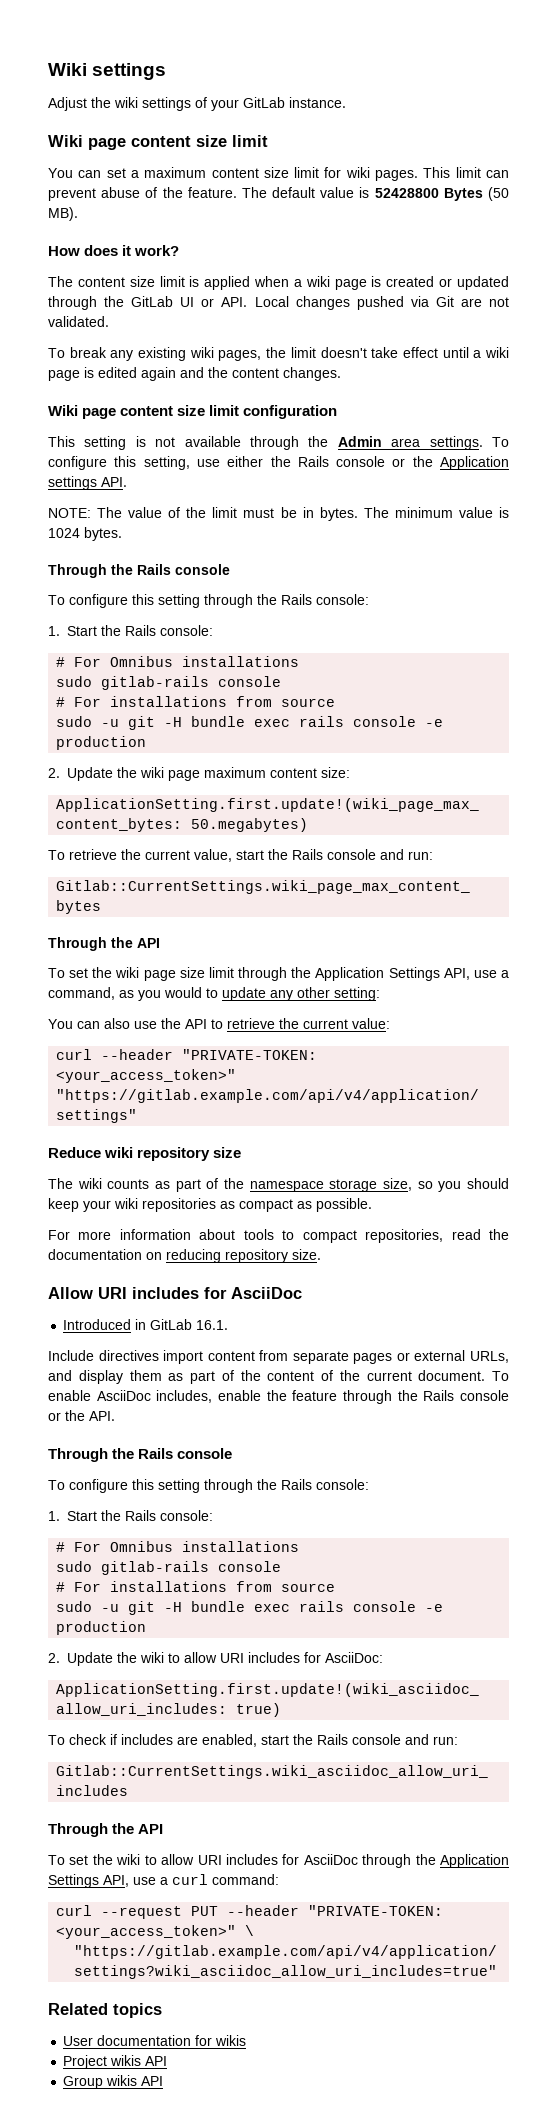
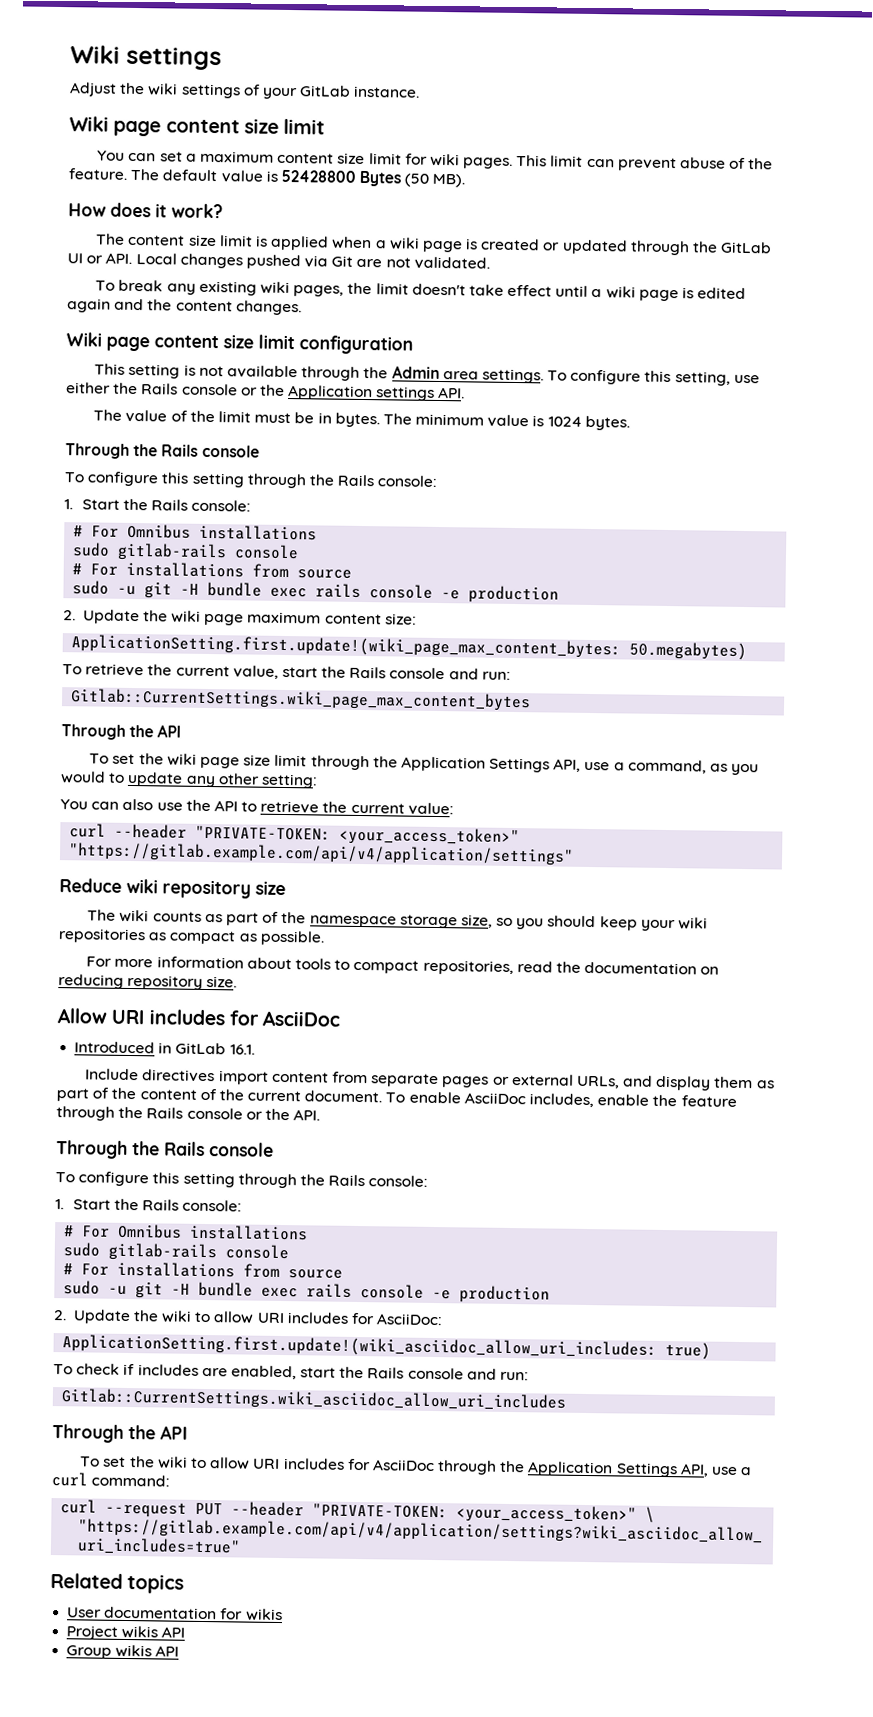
- NOTE: The value of the limit must be in bytes.
+ The value of the limit must be in bytes.

